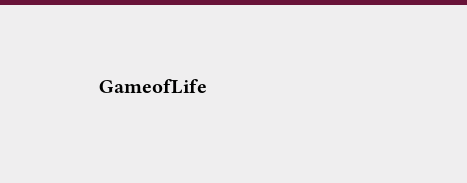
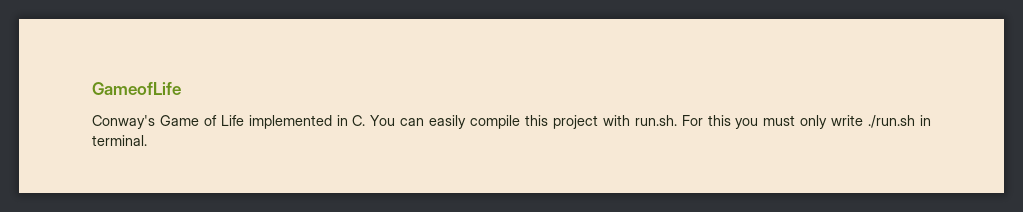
+ Conway's Game of Life implemented in C. You can easily compile this project with run.sh. For this you must only write ./run.sh in terminal.

